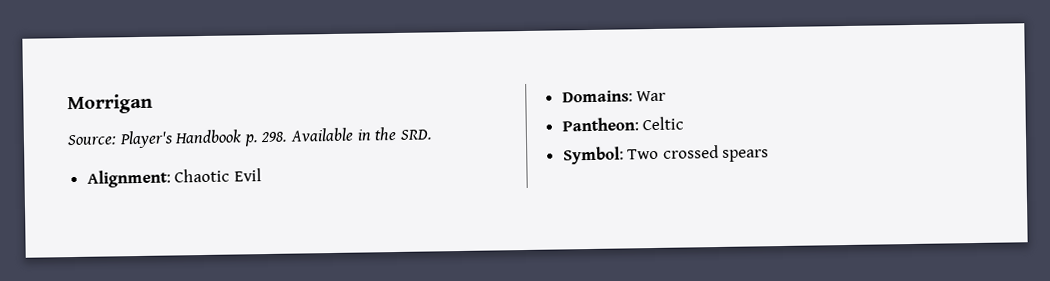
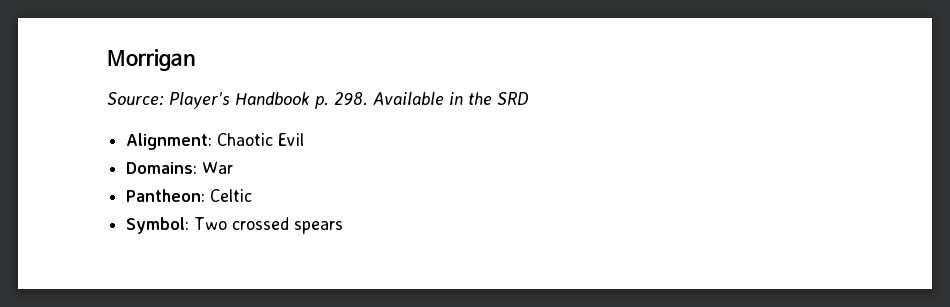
- Source: Player's Handbook p. 298. Available in the SRD.
+ Source: Player's Handbook p. 298. Available in the SRD

